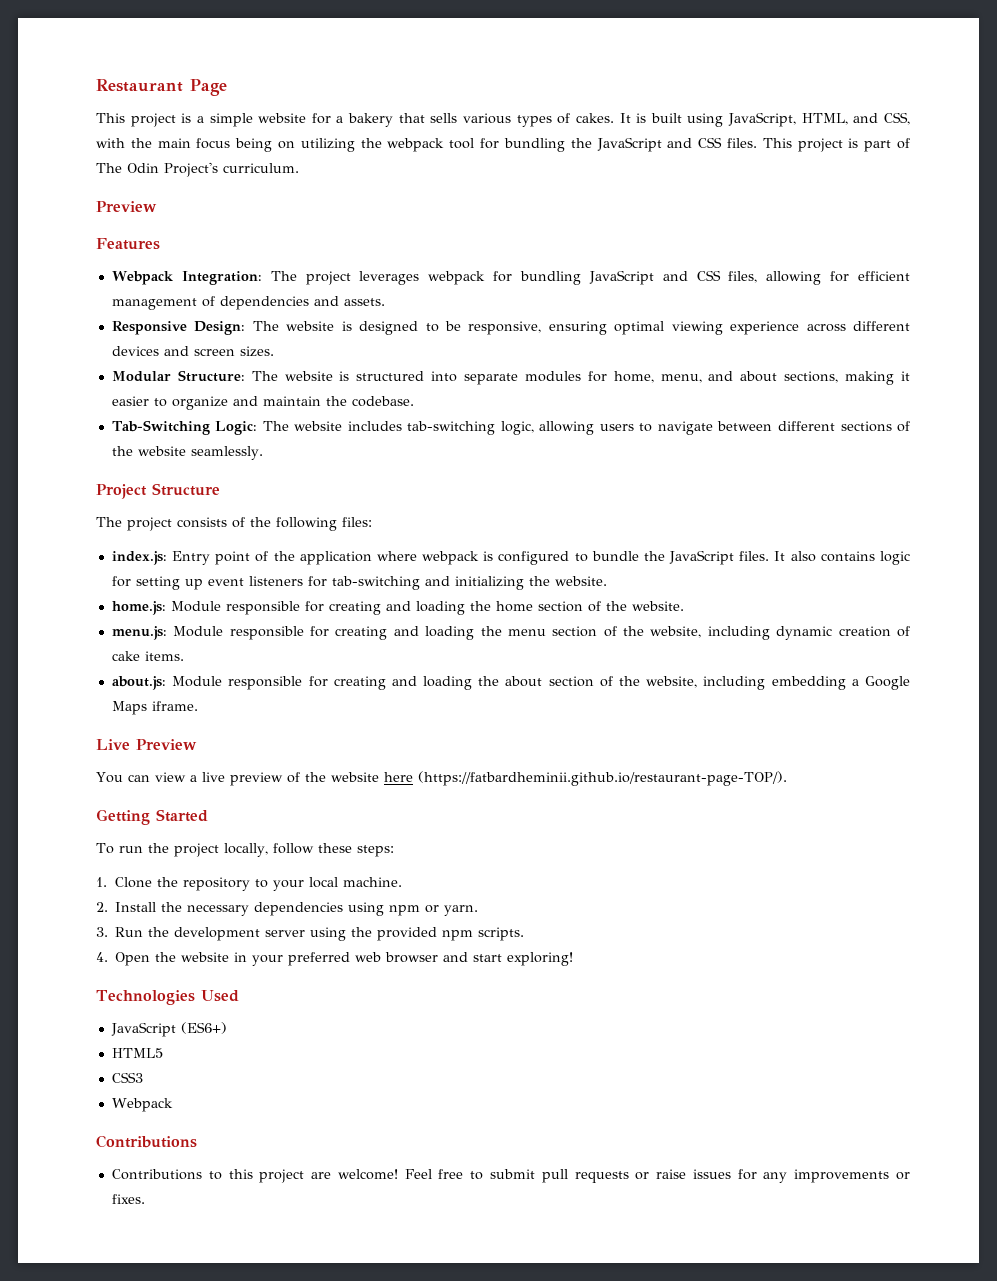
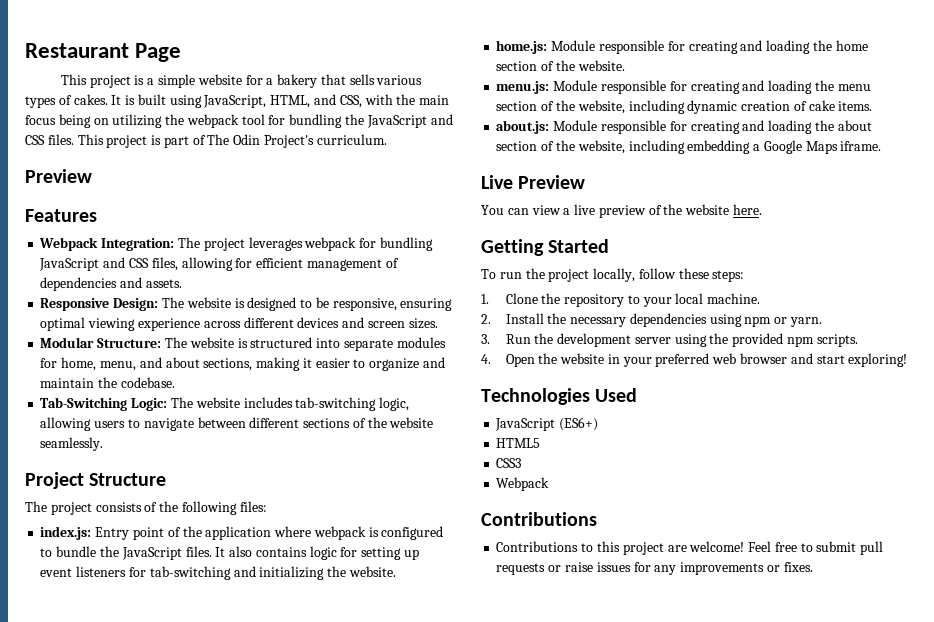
- You can view a live preview of the website here (https://fatbardheminii.github.io/restaurant-page-TOP/).
+ You can view a live preview of the website here.

